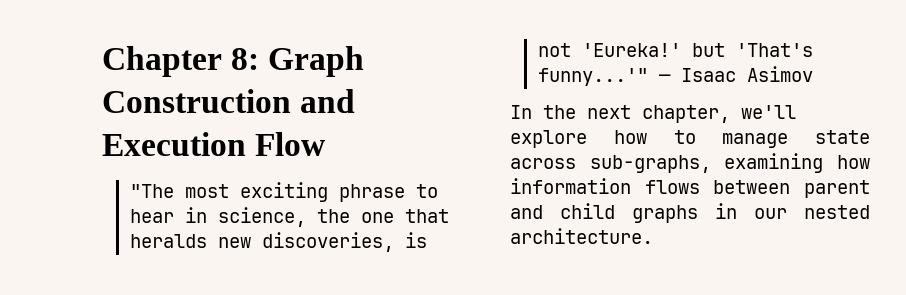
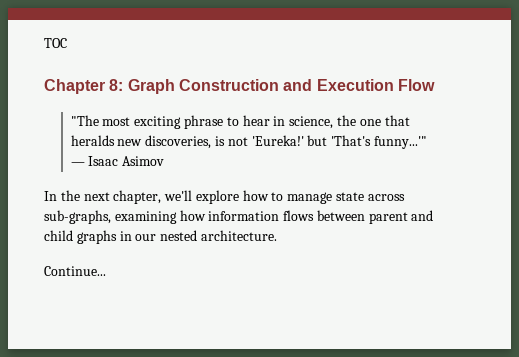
+ TOC
+ Continue...

